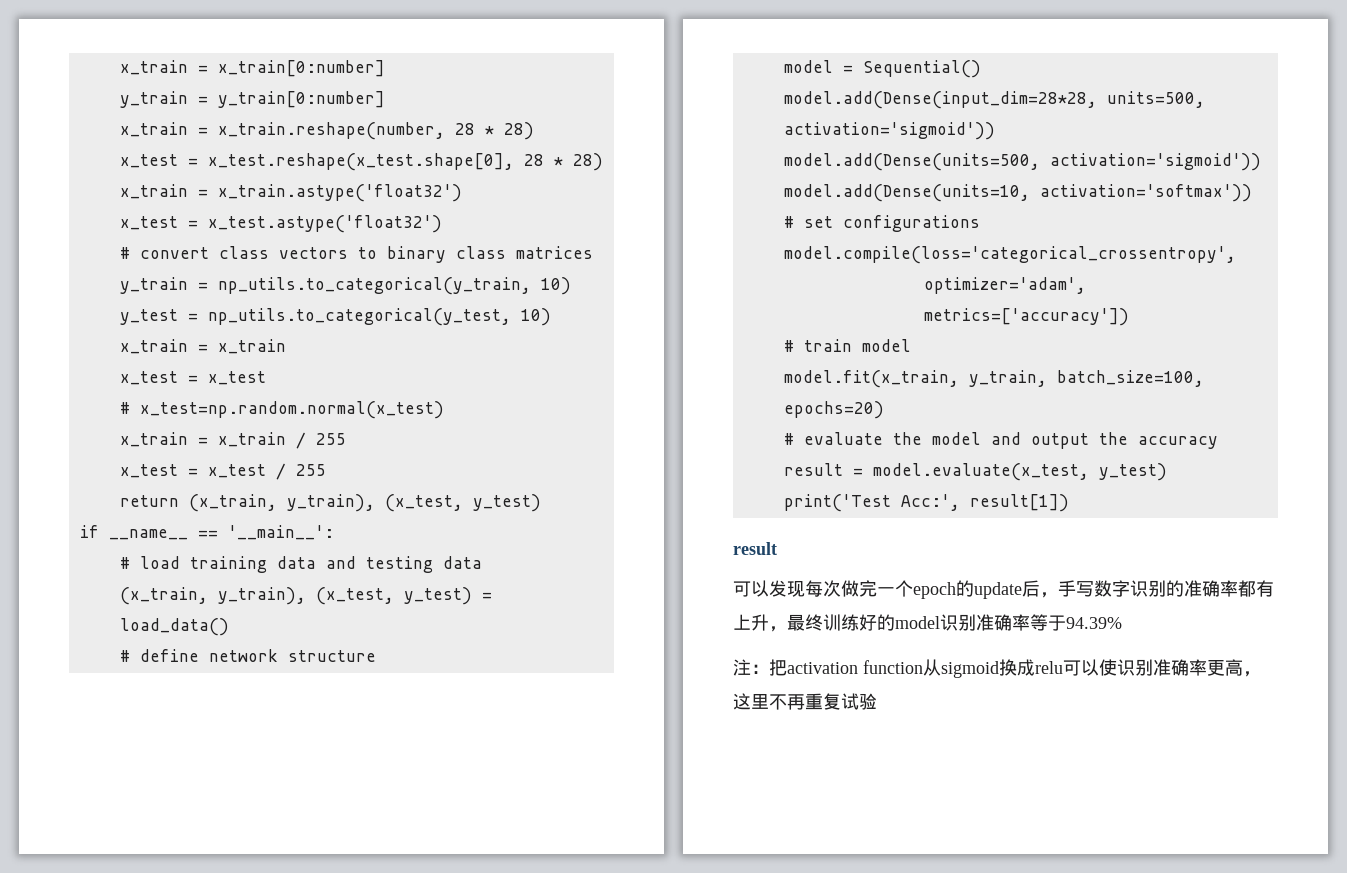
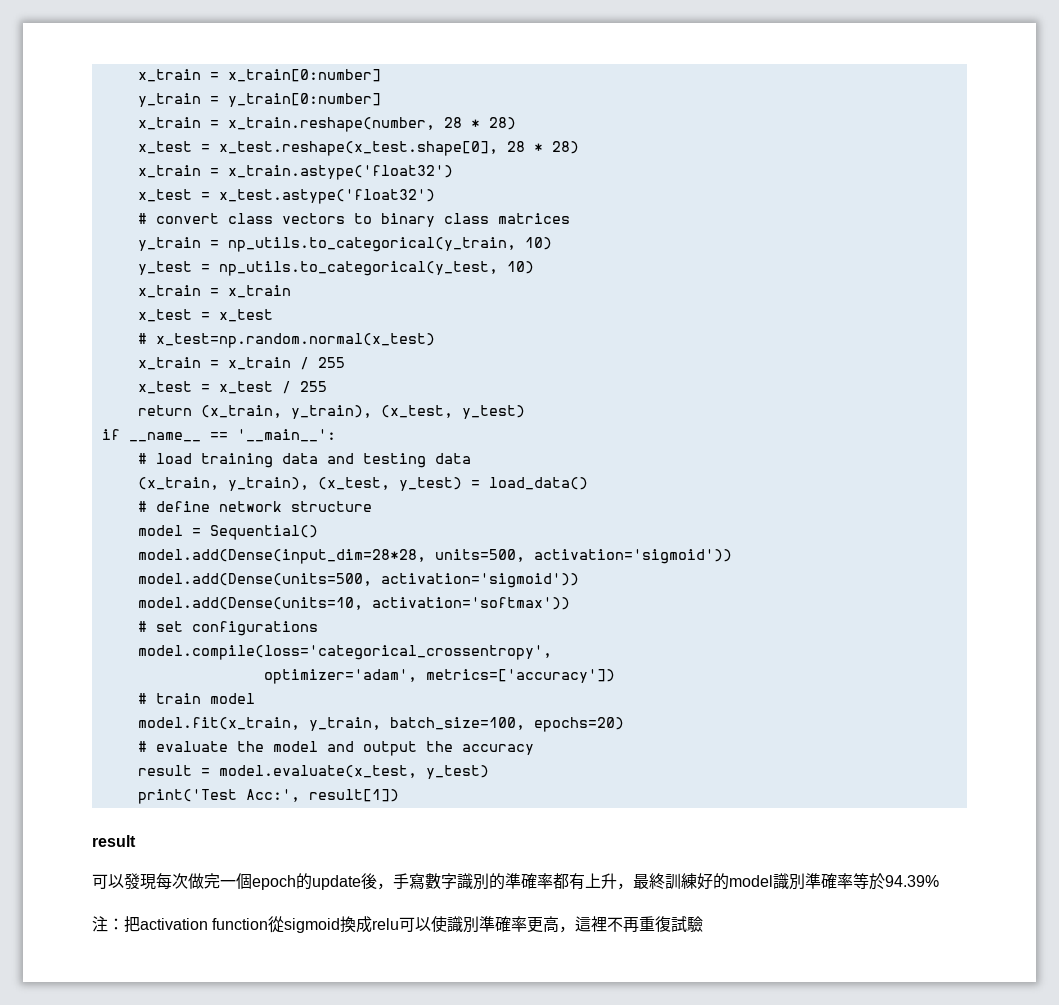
- 可以发现每次做完一个epoch的update后，手写数字识别的准确率都有上升，最终训练好的model识别准确率等于94.39%
+ 可以發現每次做完一個epoch的update後，手寫數字識別的準確率都有上升，最終訓練好的model識別準確率等於94.39%
- 注：把activation function从sigmoid换成relu可以使识别准确率更高，这里不再重复试验
+ 注：把activation function從sigmoid換成relu可以使識別準確率更高，這裡不再重復試驗

